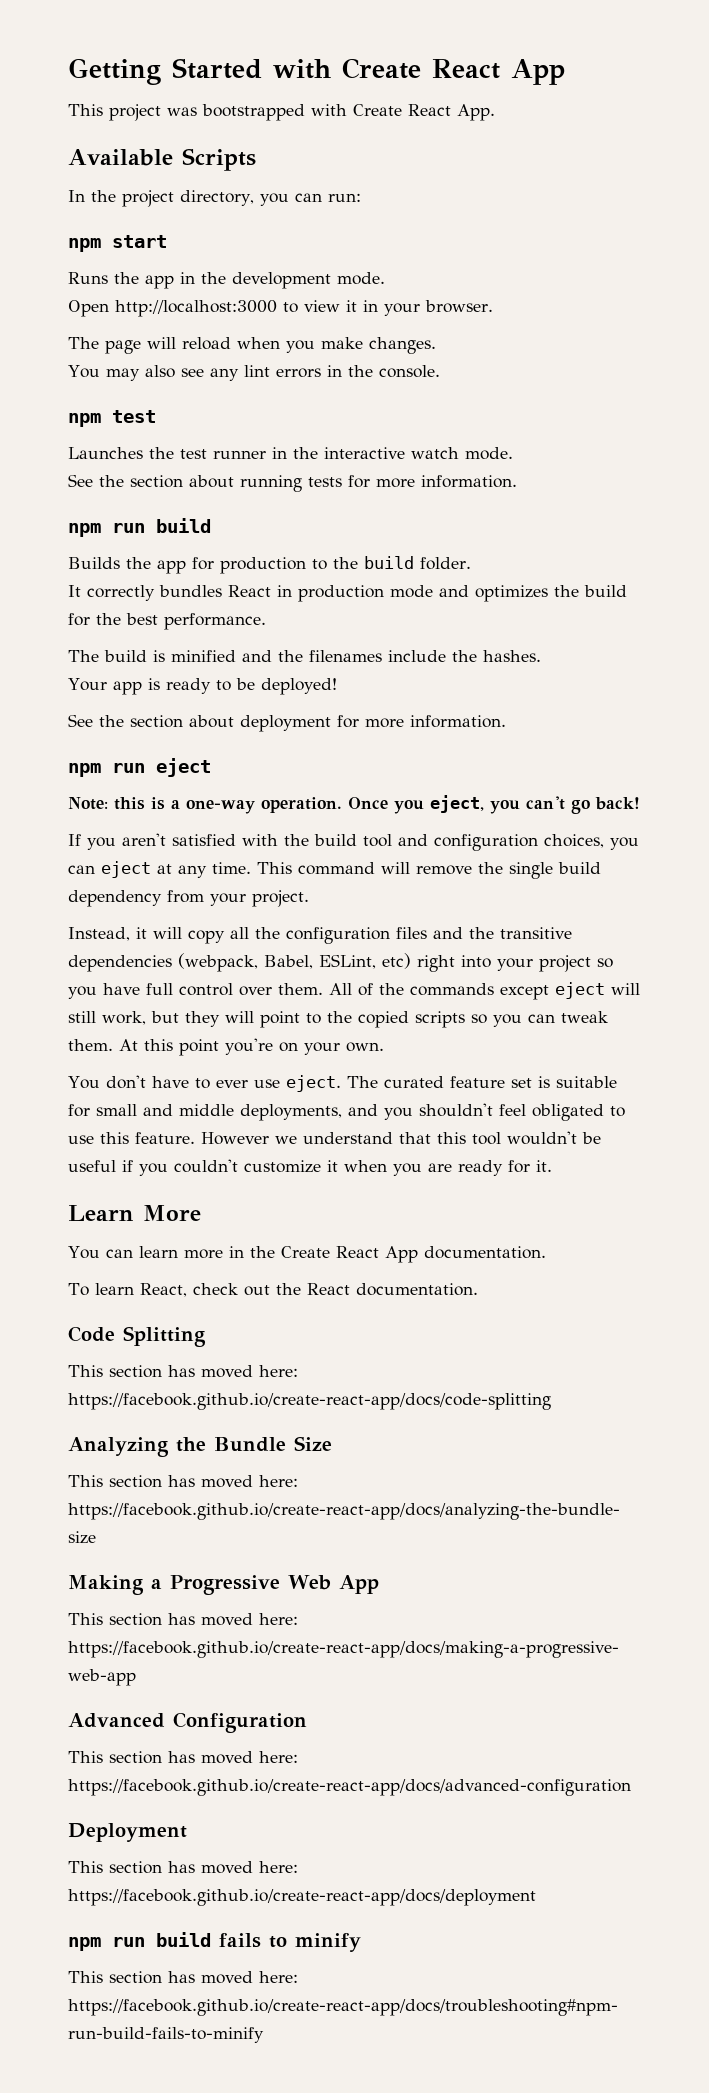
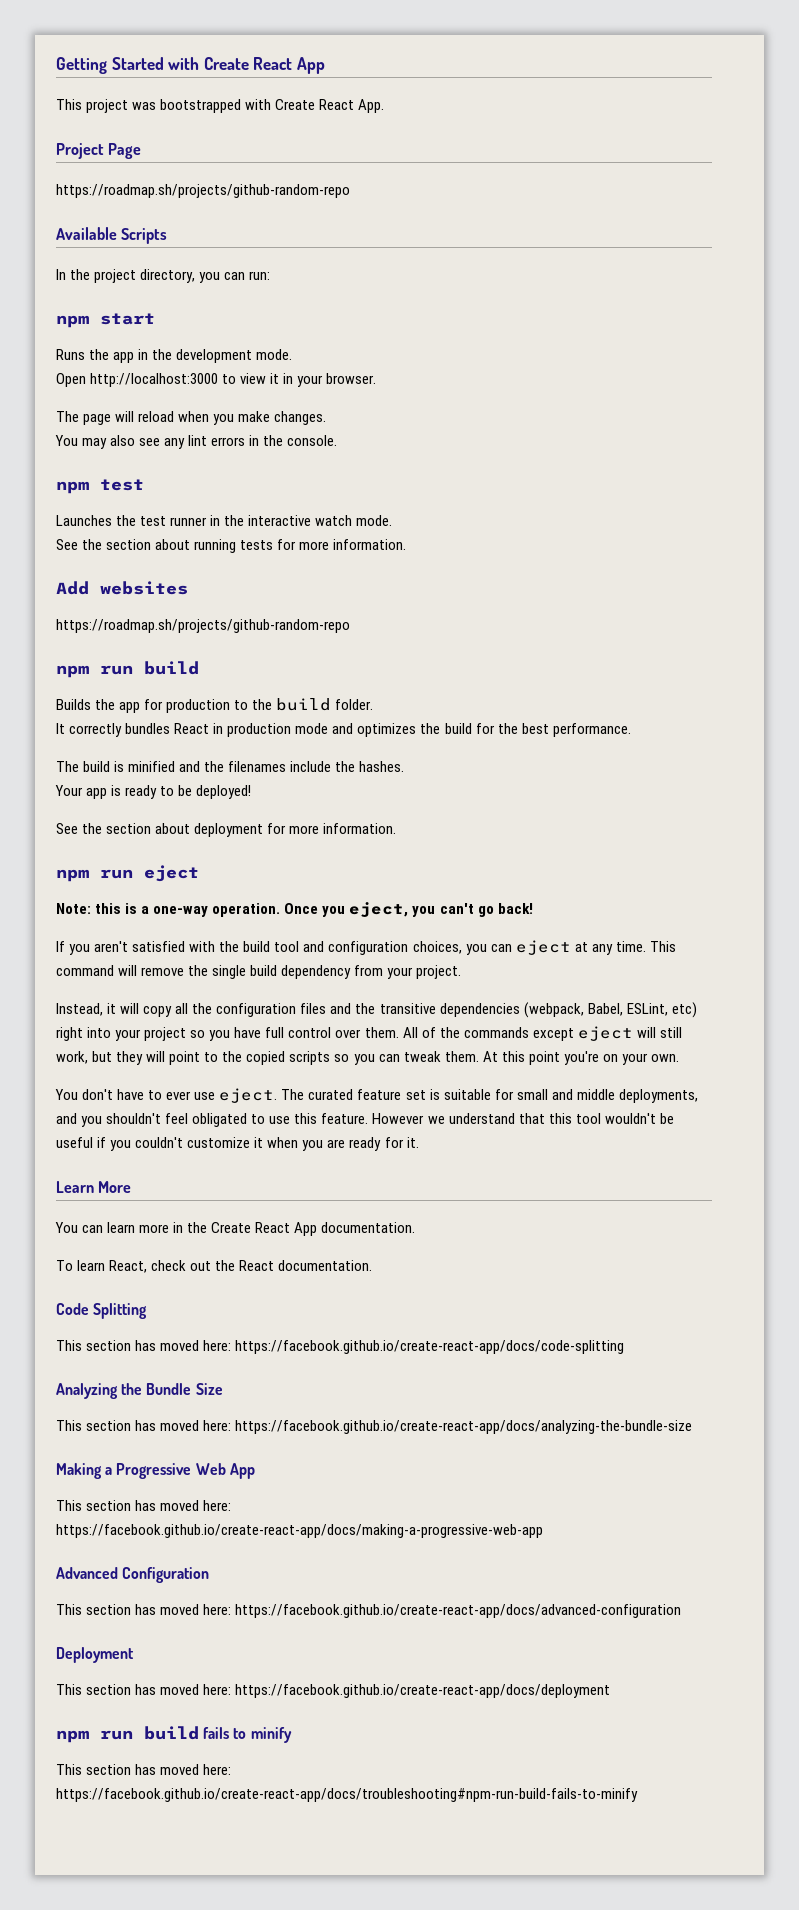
+ Project Page
+ https://roadmap.sh/projects/github-random-repo
+ Add websites
+ https://roadmap.sh/projects/github-random-repo

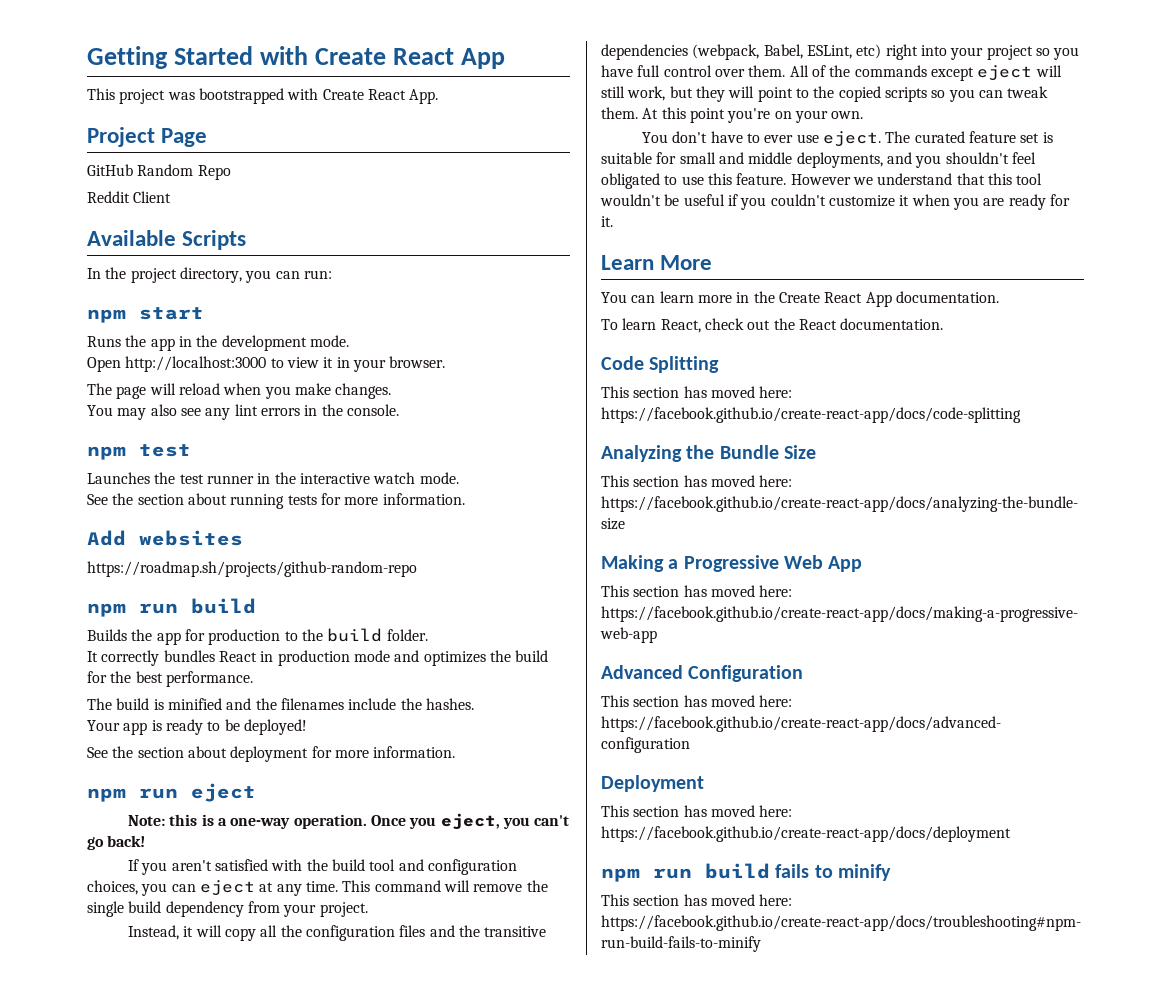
  Project Page
- https://roadmap.sh/projects/github-random-repo
+ GitHub Random Repo
+ Reddit Client

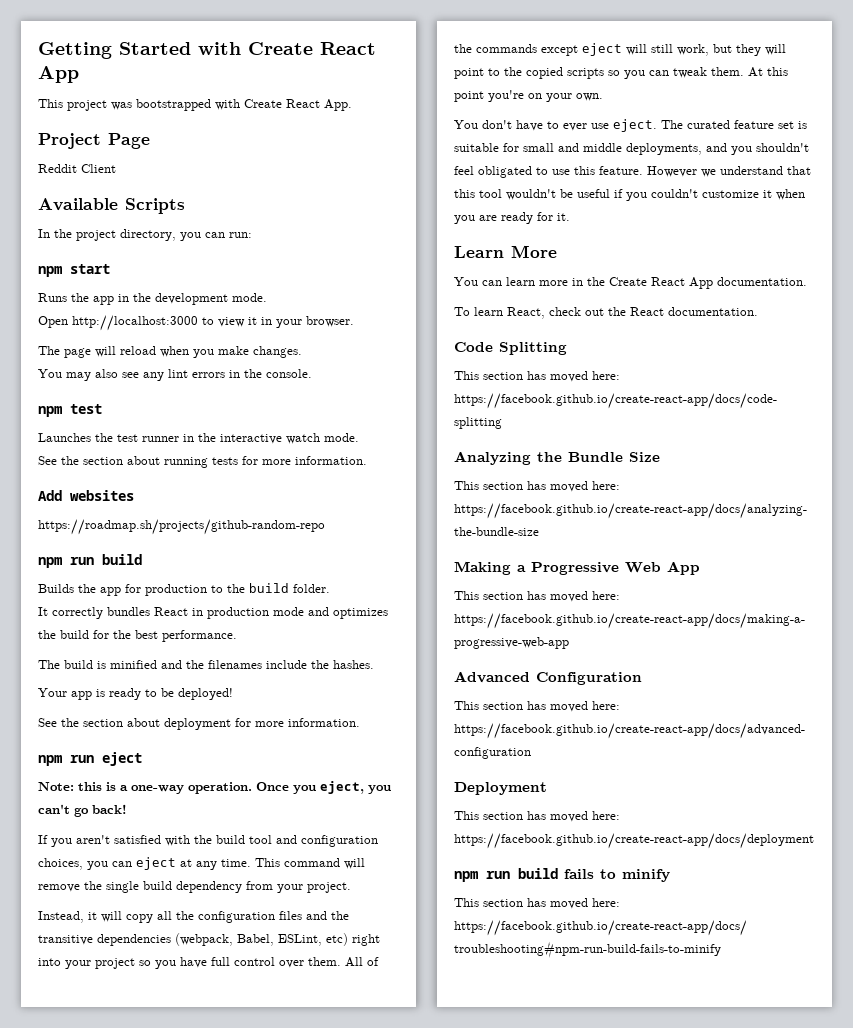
- GitHub Random Repo

